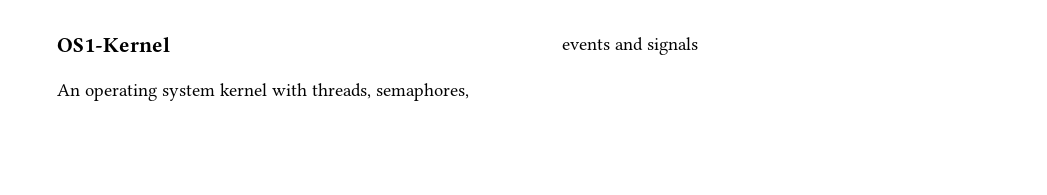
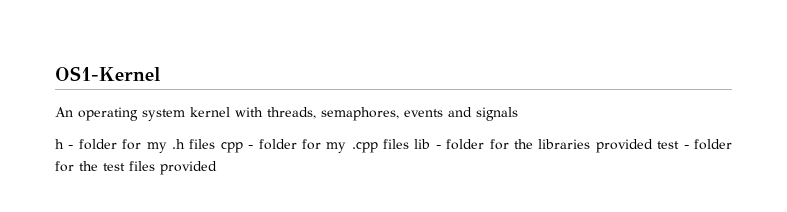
+ h - folder for my .h files cpp - folder for my .cpp files lib - folder for the libraries provided test - folder for the test files provided

